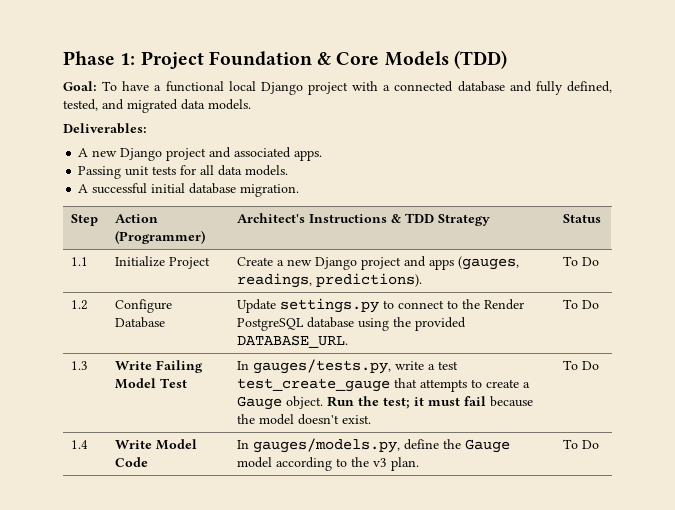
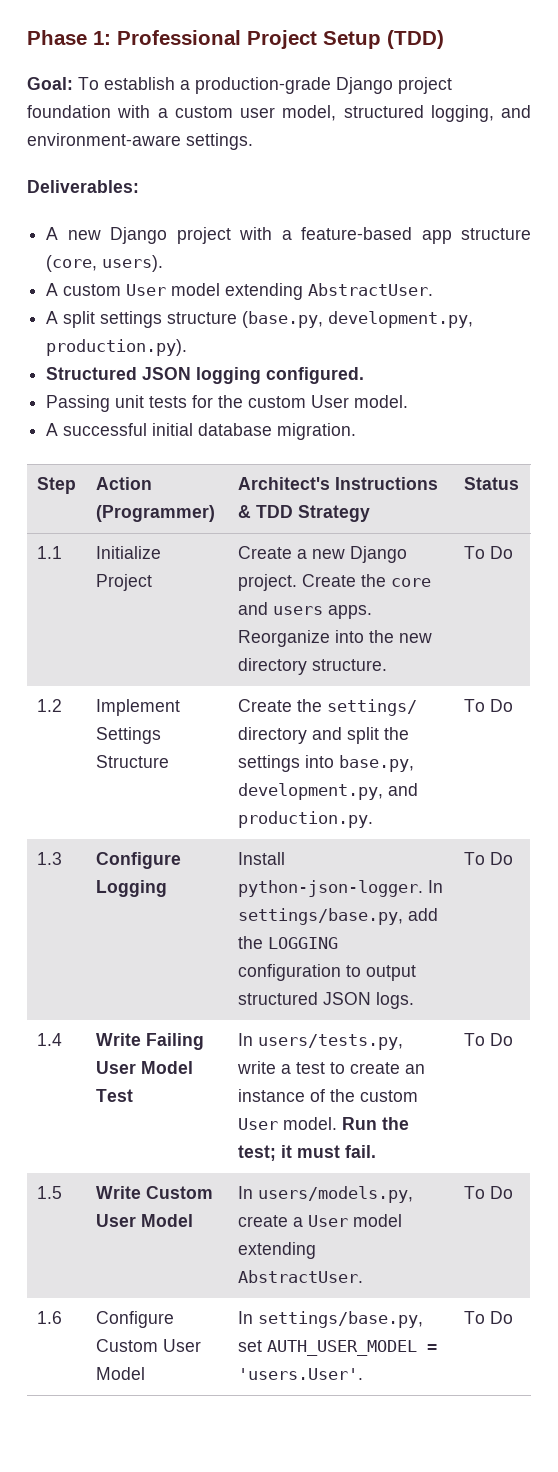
- Phase 1: Project Foundation & Core Models (TDD)
+ Phase 1: Professional Project Setup (TDD)
- Goal: To have a functional local Django project with a connected database and fully defined, tested, and migrated data models.
+ Goal: To establish a production-grade Django project foundation with a custom user model, structured logging, and environment-aware settings.
- A new Django project and associated apps.
+ A new Django project with a feature-based app structure (core, users).
+ A custom User model extending AbstractUser.
+ A split settings structure (base.py, development.py, production.py).
+ Structured JSON logging configured.
- Passing unit tests for all data models.
+ Passing unit tests for the custom User model.
- 1.1 | Initialize Project | Create a new Django project and apps (gauges, readings, predictions). | To Do
- 1.2 | Configure Database | Update settings.py to connect to the Render PostgreSQL database using the provided DATABASE_URL. | To Do
- 1.3 | Write Failing Model Test | In gauges/tests.py, write a test test_create_gauge that attempts to create a Gauge object. Run the test; it must fail because the model doesn't exist. | To Do
- 1.4 | Write Model Code | In gauges/models.py, define the Gauge model according to the v3 plan. | To Do
+ 1.1 | Initialize Project | Create a new Django project. Create the core and users apps. Reorganize into the new directory structure. | To Do
+ 1.2 | Implement Settings Structure | Create the settings/ directory and split the settings into base.py, development.py, and production.py. | To Do
+ 1.3 | Configure Logging | Install python-json-logger. In settings/base.py, add the LOGGING configuration to output structured JSON logs. | To Do
+ 1.4 | Write Failing User Model Test | In users/tests.py, write a test to create an instance of the custom User model. Run the test; it must fail. | To Do
+ 1.5 | Write Custom User Model | In users/models.py, create a User model extending AbstractUser. | To Do
+ 1.6 | Configure Custom User Model | In settings/base.py, set AUTH_USER_MODEL = 'users.User'. | To Do

